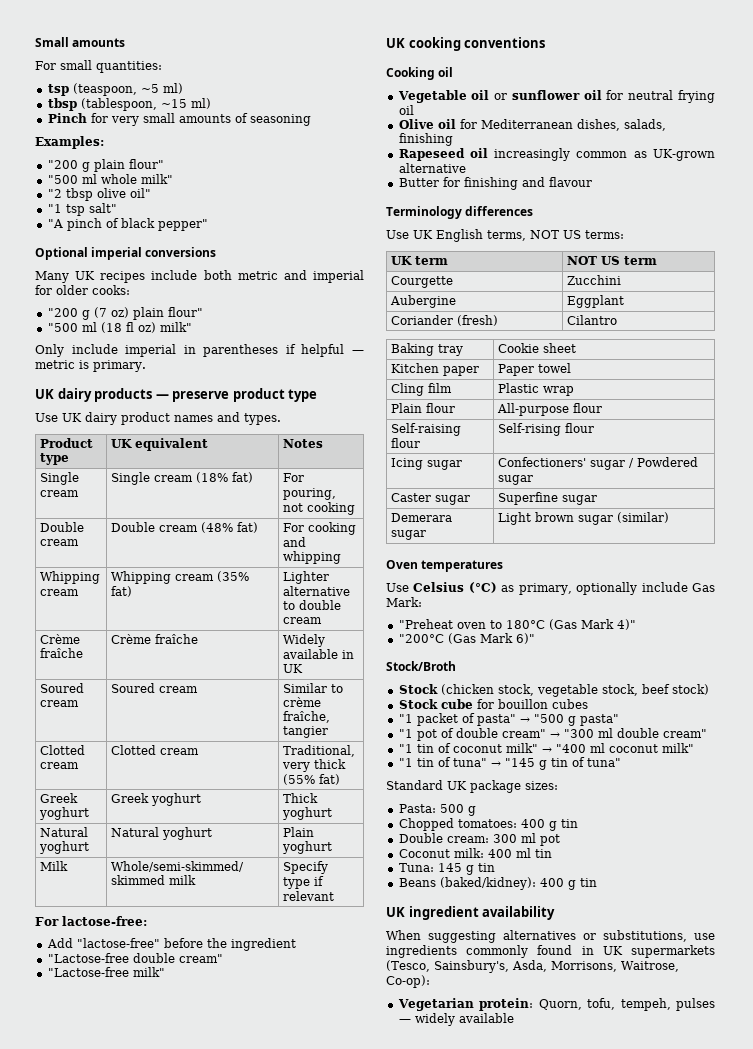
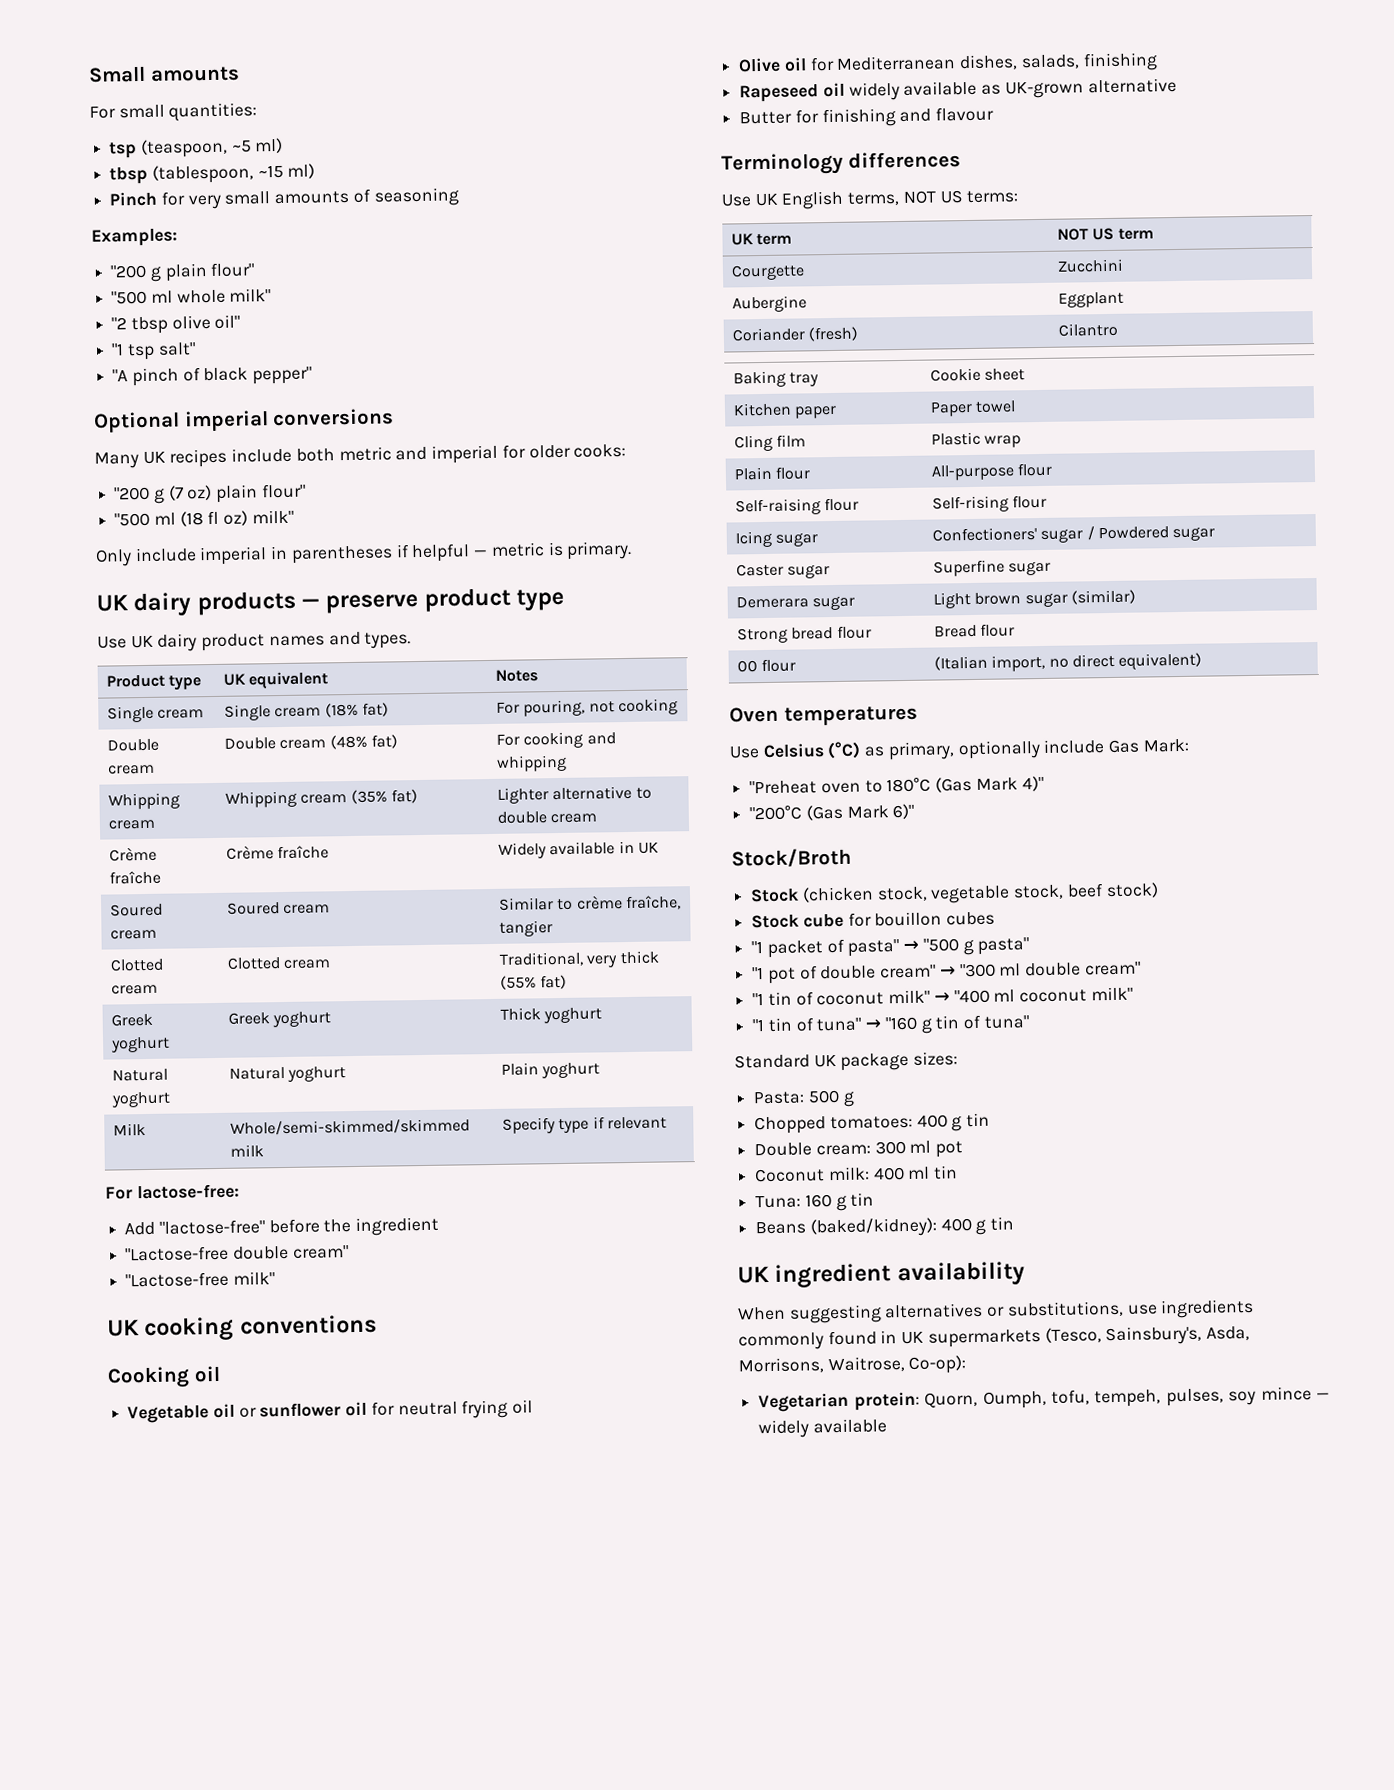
- Rapeseed oil increasingly common as UK-grown alternative
+ Rapeseed oil widely available as UK-grown alternative
+ Strong bread flour | Bread flour
+ 00 flour | (Italian import, no direct equivalent)
- "1 tin of tuna" → "145 g tin of tuna"
+ "1 tin of tuna" → "160 g tin of tuna"
- Tuna: 145 g tin
+ Tuna: 160 g tin
- Vegetarian protein: Quorn, tofu, tempeh, pulses — widely available
+ Vegetarian protein: Quorn, Oumph, tofu, tempeh, pulses, soy mince — widely available

